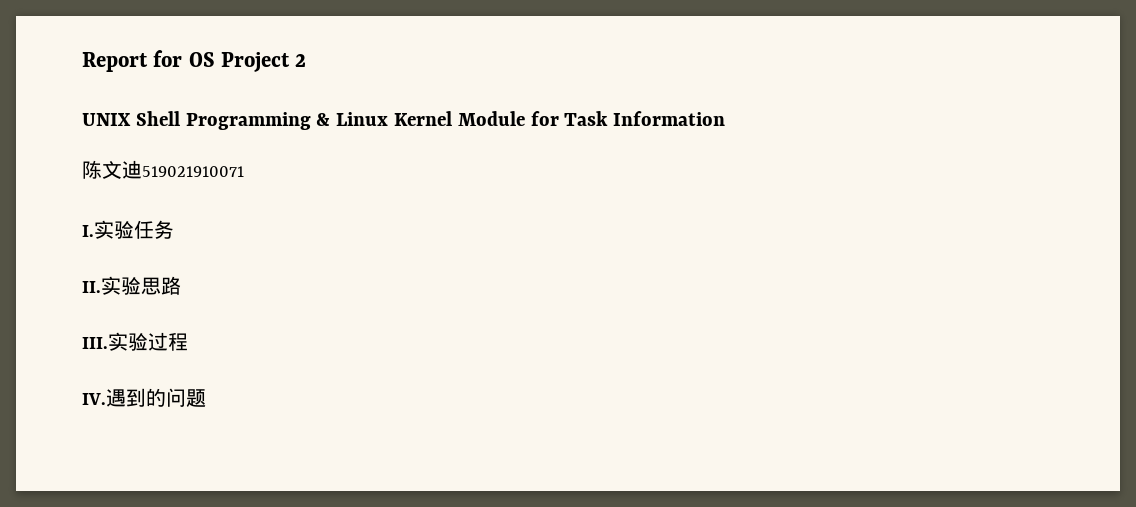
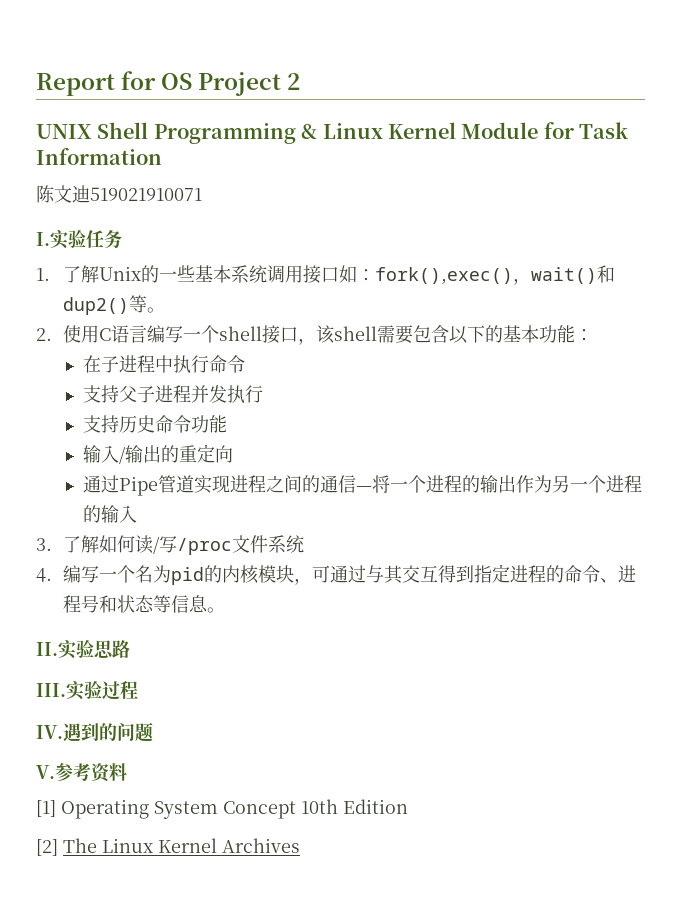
+ 1.了解Unix的一些基本系统调用接口如：fork(),exec()，wait()和dup2()等。
+ 2.使用C语言编写一个shell接口，该shell需要包含以下的基本功能：
+ 在子进程中执行命令
+ 支持父子进程并发执行
+ 支持历史命令功能
+ 输入/输出的重定向
+ 通过Pipe管道实现进程之间的通信—将一个进程的输出作为另一个进程的输入
+ 3.了解如何读/写/proc文件系统
+ 4.编写一个名为pid的内核模块，可通过与其交互得到指定进程的命令、进程号和状态等信息。
+ V.参考资料
+ [1] Operating System Concept 10th Edition
+ [2] The Linux Kernel Archives

